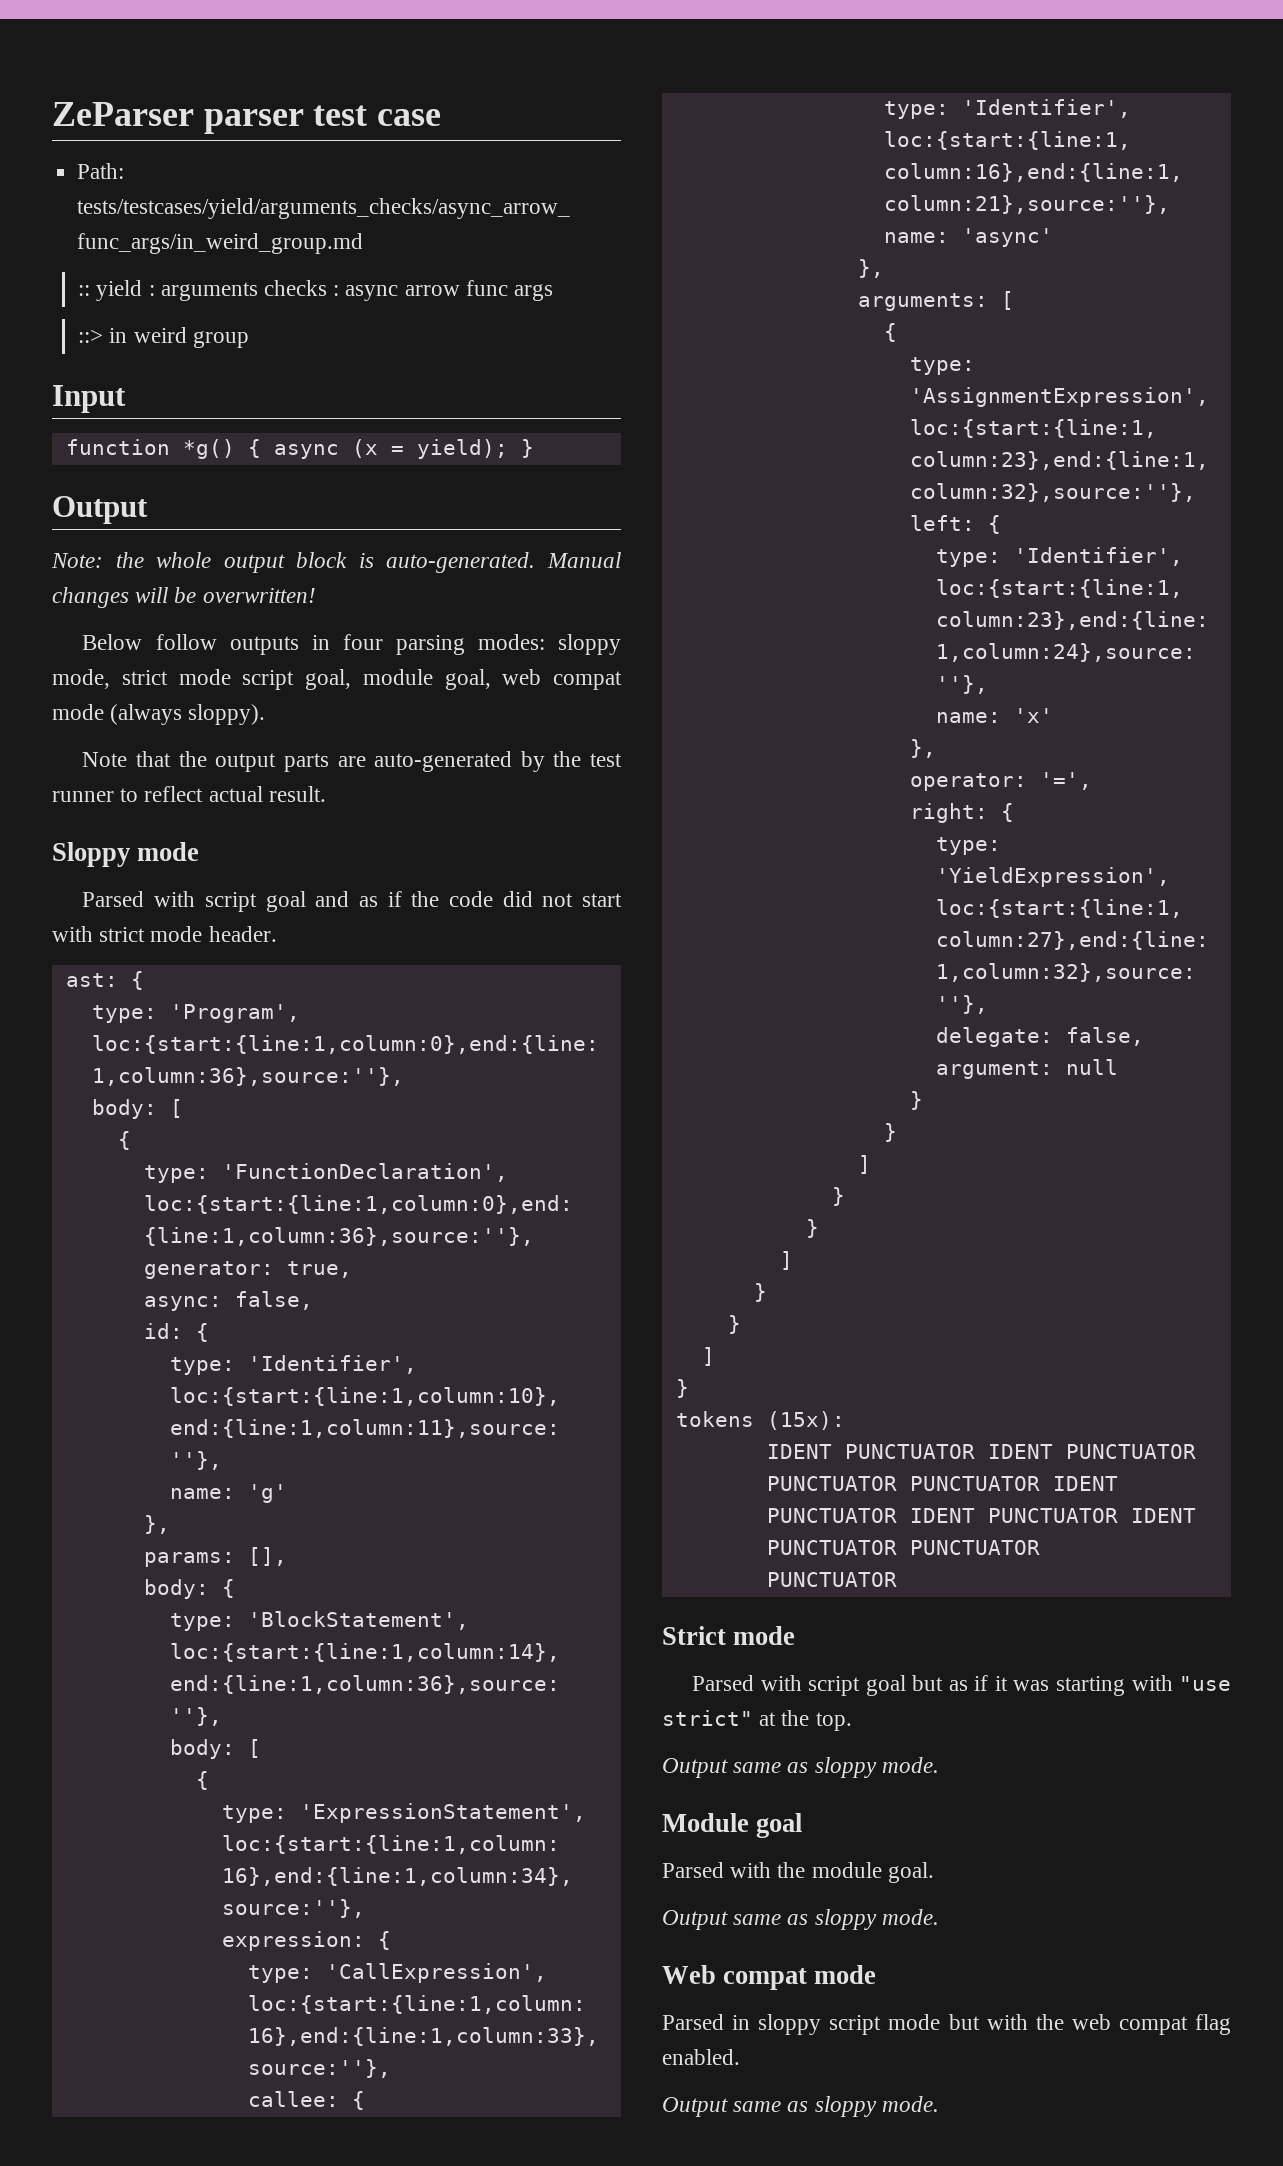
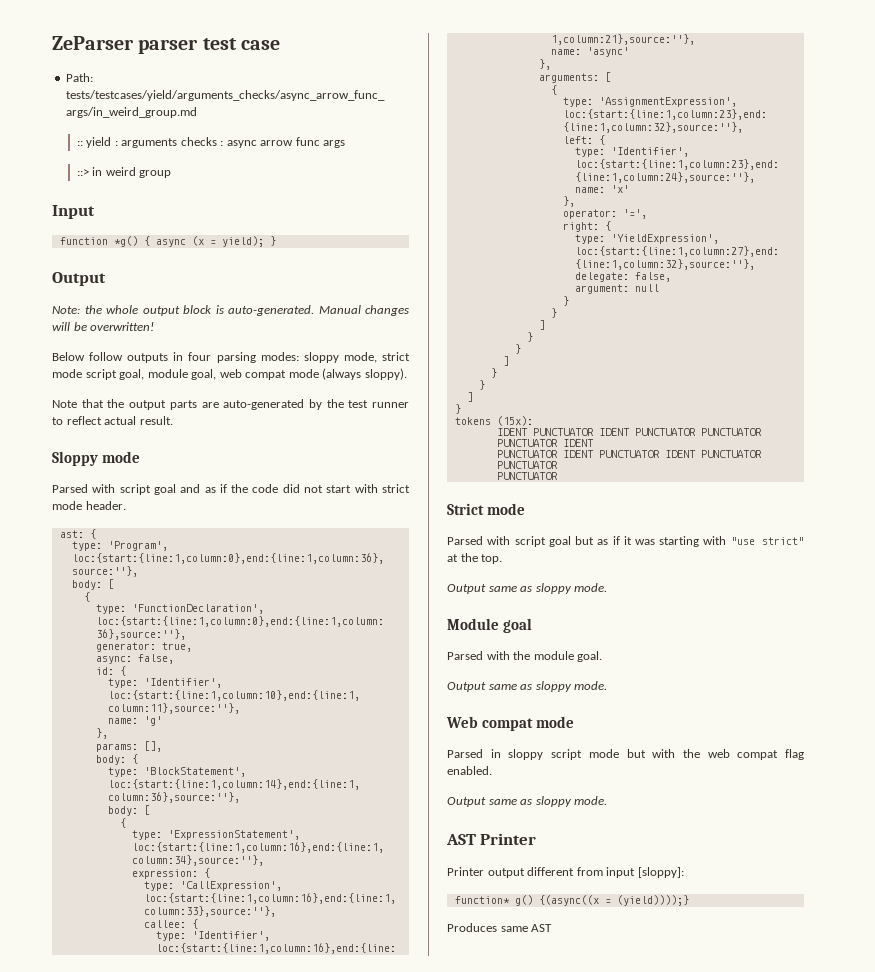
+ AST Printer
+ Printer output different from input [sloppy]:
+ function* g() {(async((x = (yield))));}
+ Produces same AST

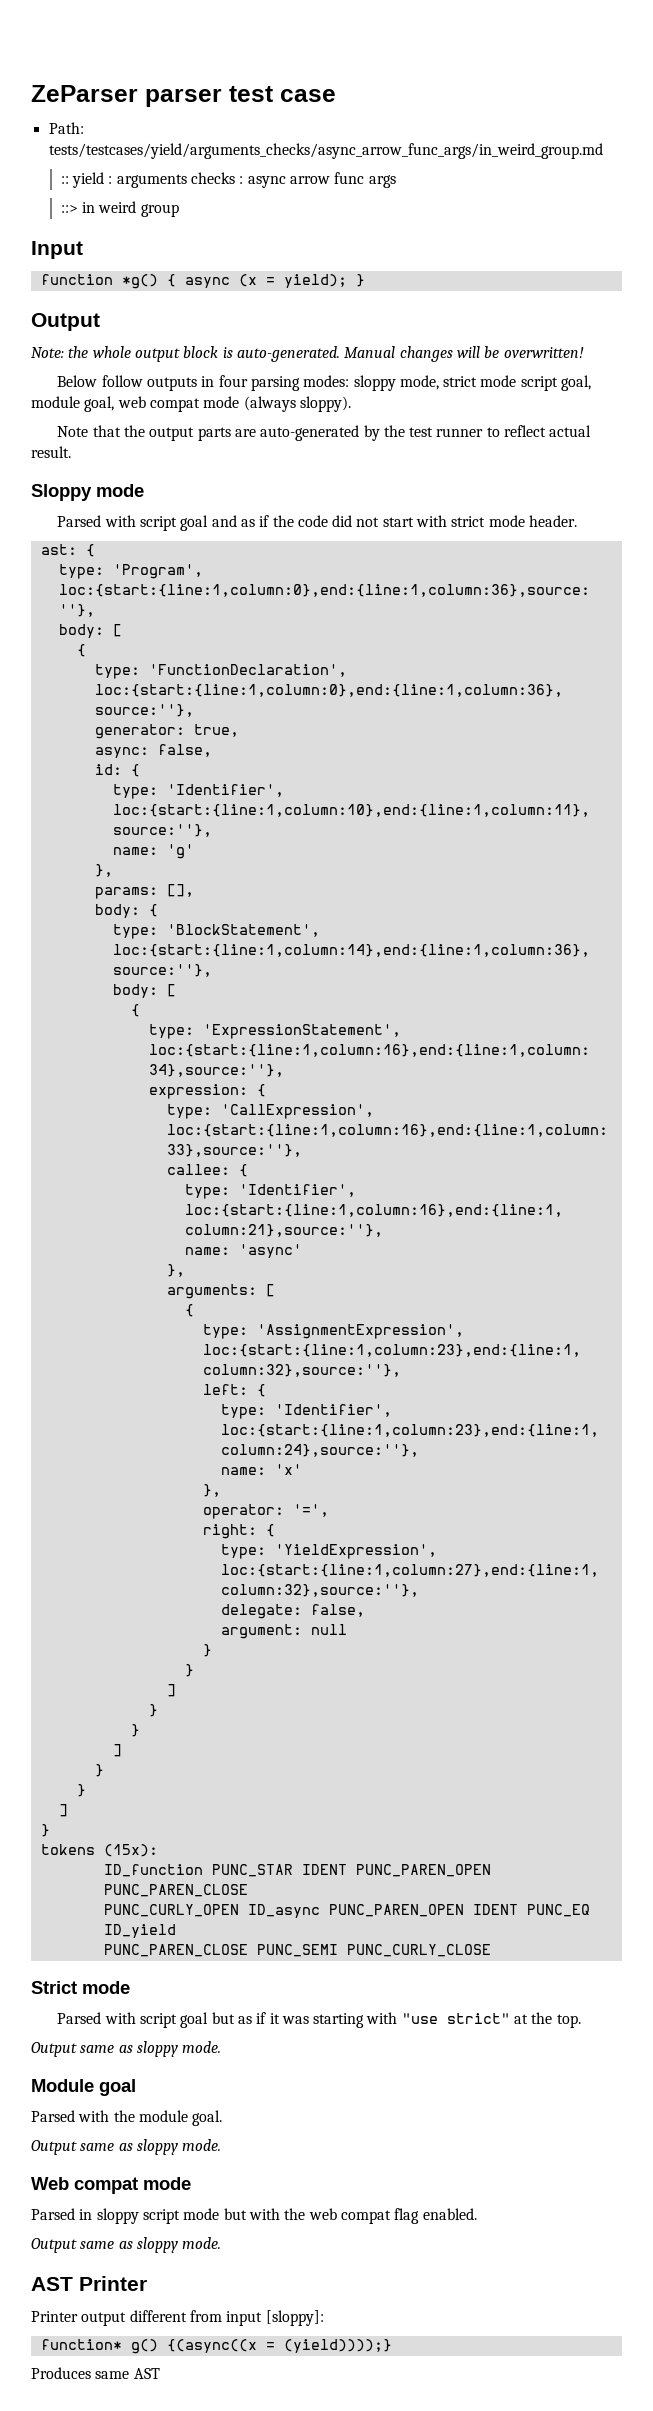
- IDENT PUNCTUATOR IDENT PUNCTUATOR PUNCTUATOR PUNCTUATOR IDENT
- PUNCTUATOR IDENT PUNCTUATOR IDENT PUNCTUATOR PUNCTUATOR
- PUNCTUATOR
+ ID_function PUNC_STAR IDENT PUNC_PAREN_OPEN PUNC_PAREN_CLOSE
+ PUNC_CURLY_OPEN ID_async PUNC_PAREN_OPEN IDENT PUNC_EQ ID_yield
+ PUNC_PAREN_CLOSE PUNC_SEMI PUNC_CURLY_CLOSE

